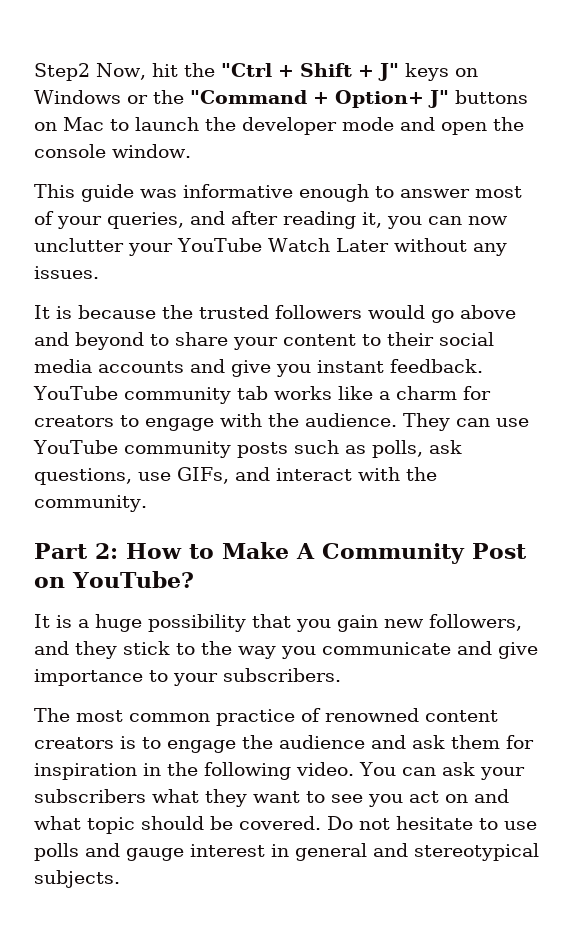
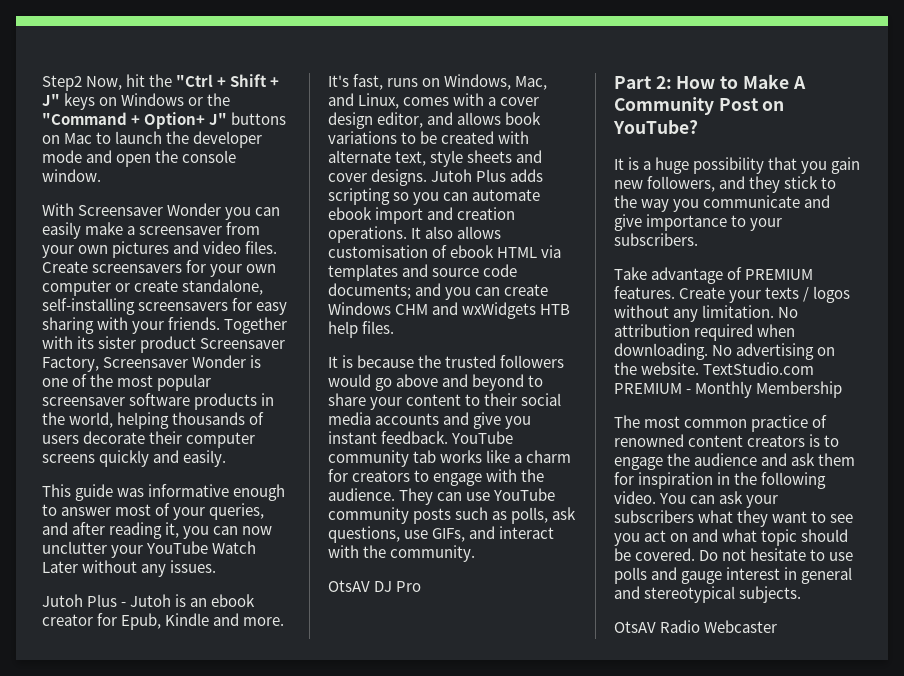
+ With Screensaver Wonder you can easily make a screensaver from your own pictures and video files. Create screensavers for your own computer or create standalone, self-installing screensavers for easy sharing with your friends. Together with its sister product Screensaver Factory, Screensaver Wonder is one of the most popular screensaver software products in the world, helping thousands of users decorate their computer screens quickly and easily.
+ Jutoh Plus - Jutoh is an ebook creator for Epub, Kindle and more. It's fast, runs on Windows, Mac, and Linux, comes with a cover design editor, and allows book variations to be created with alternate text, style sheets and cover designs. Jutoh Plus adds scripting so you can automate ebook import and creation operations. It also allows customisation of ebook HTML via templates and source code documents; and you can create Windows CHM and wxWidgets HTB help files.
+ OtsAV DJ Pro
+ Take advantage of PREMIUM features. Create your texts / logos without any limitation. No attribution required when downloading. No advertising on the website. TextStudio.com PREMIUM - Monthly Membership
+ OtsAV Radio Webcaster

